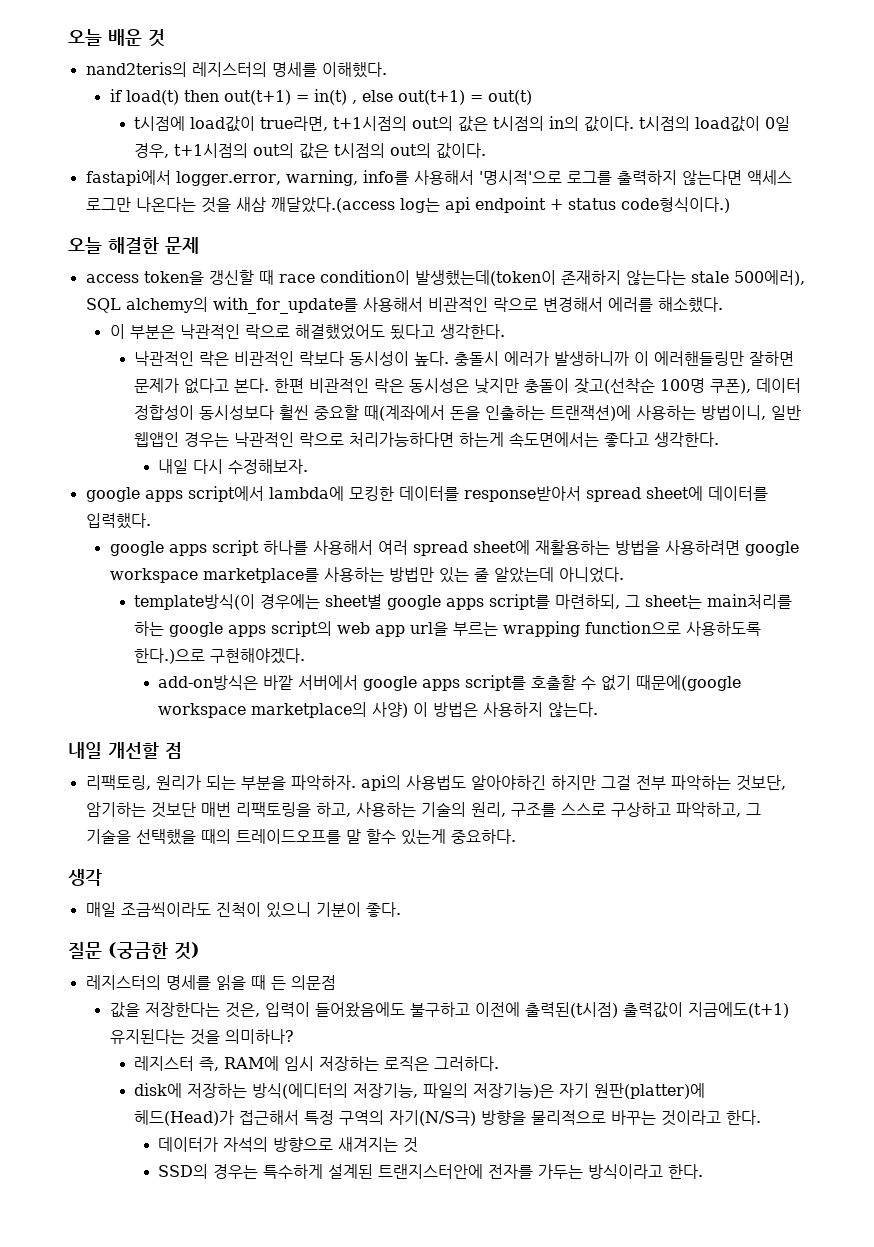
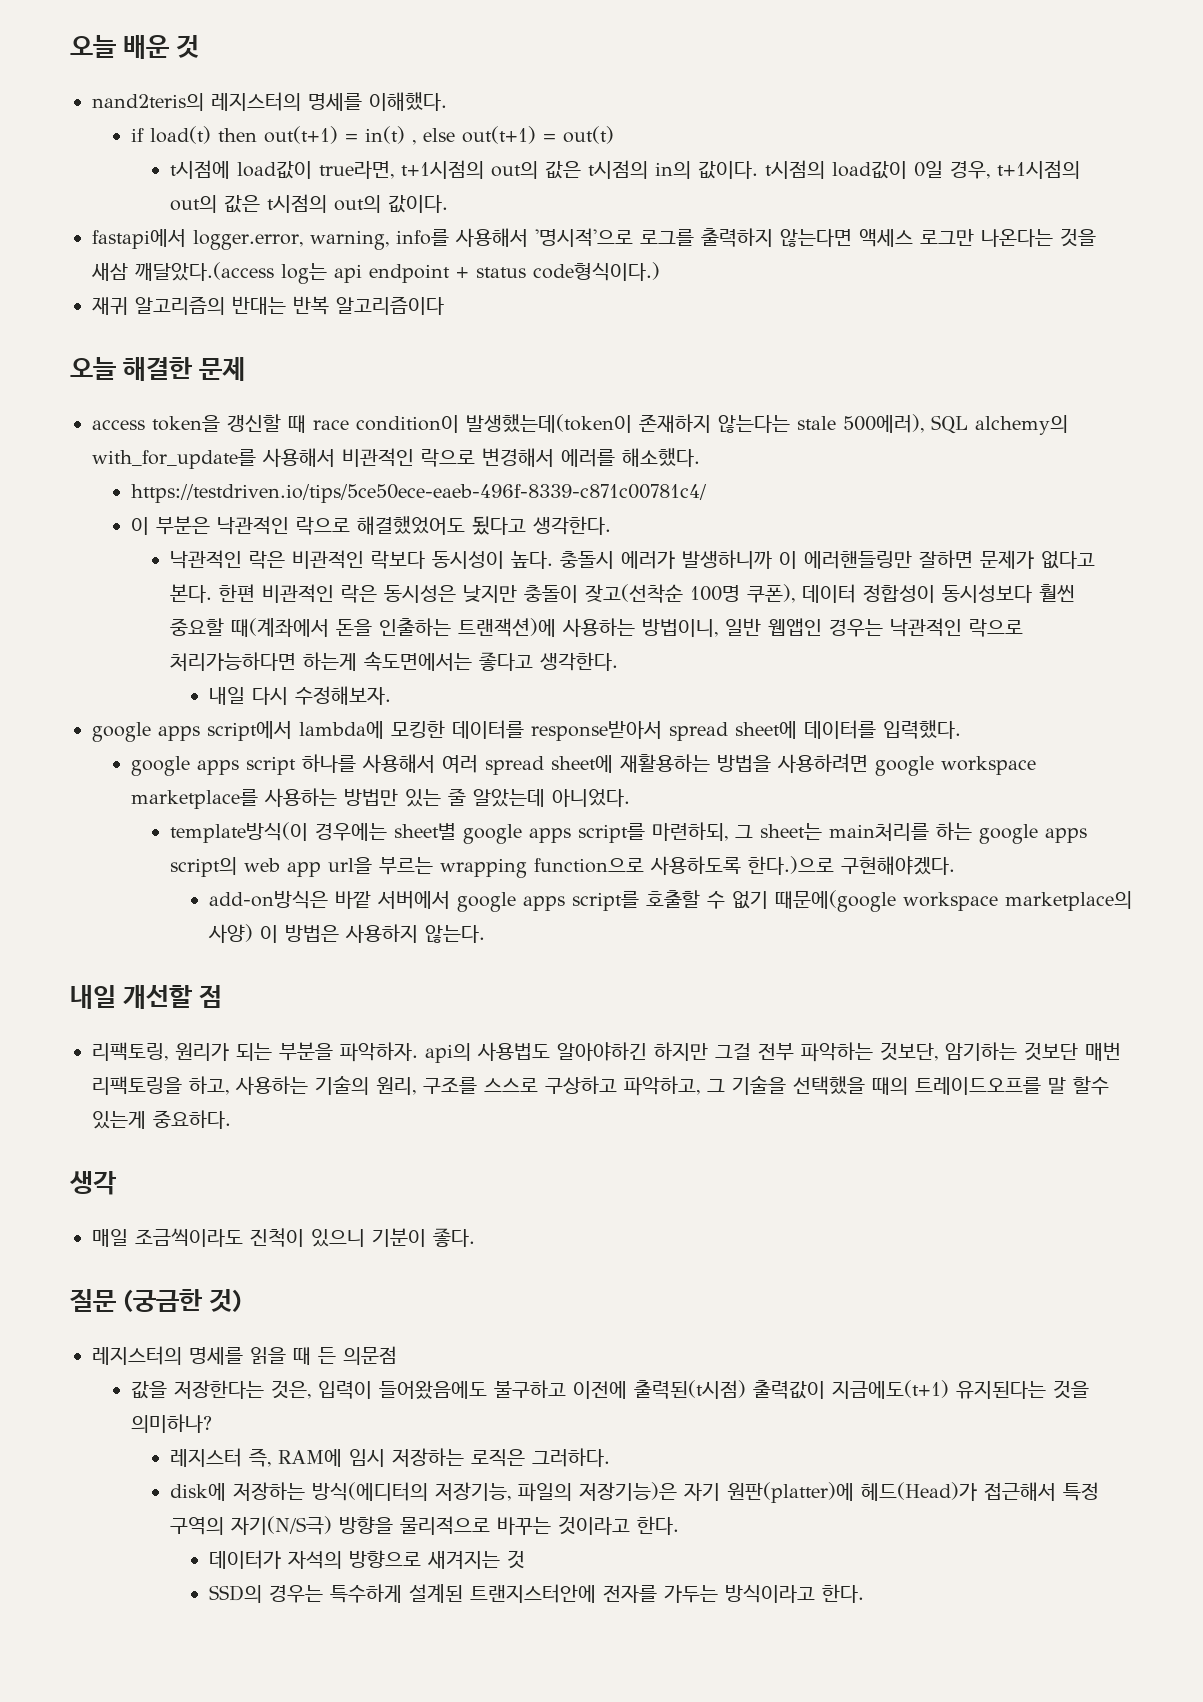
+ 재귀 알고리즘의 반대는 반복 알고리즘이다
+ https://testdriven.io/tips/5ce50ece-eaeb-496f-8339-c871c00781c4/

